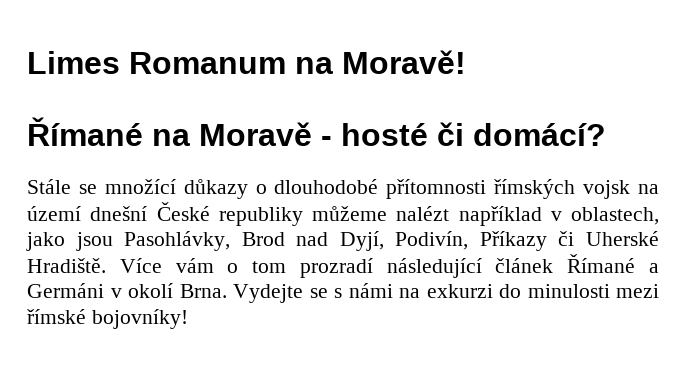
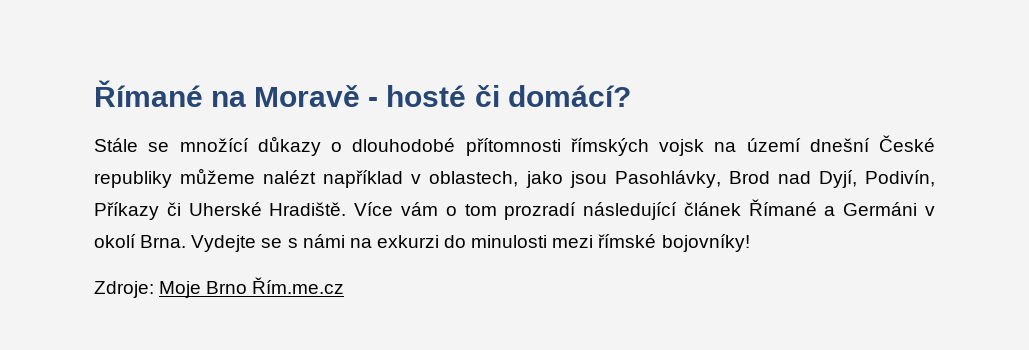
- Limes Romanum na Moravě!
+ Zdroje: Moje Brno Řím.me.cz

